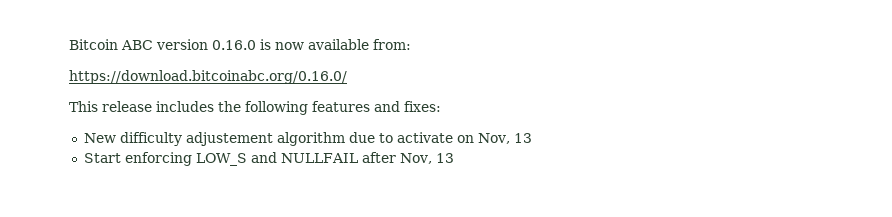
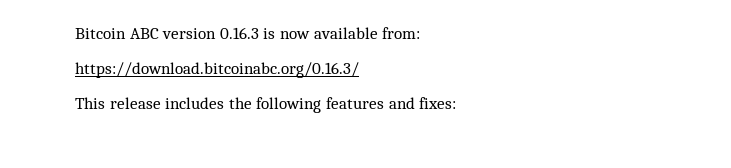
- Bitcoin ABC version 0.16.0 is now available from:
+ Bitcoin ABC version 0.16.3 is now available from:
- https://download.bitcoinabc.org/0.16.0/
+ https://download.bitcoinabc.org/0.16.3/
- New difficulty adjustement algorithm due to activate on Nov, 13
- Start enforcing LOW_S and NULLFAIL after Nov, 13

